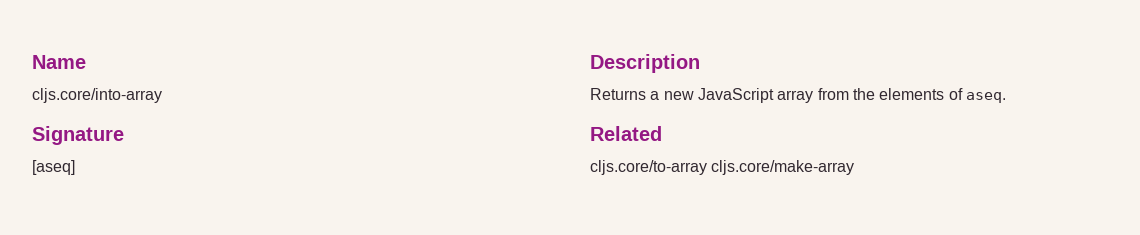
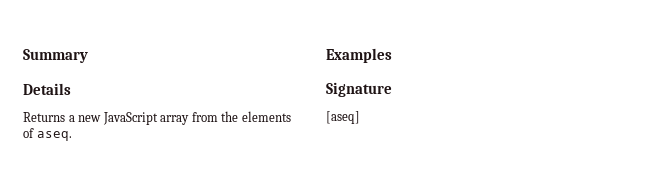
- Name
- cljs.core/into-array
- Signature
- [aseq]
- Description
+ Summary
+ Details
- Related
- cljs.core/to-array cljs.core/make-array
+ Examples
+ Signature
+ [aseq]

